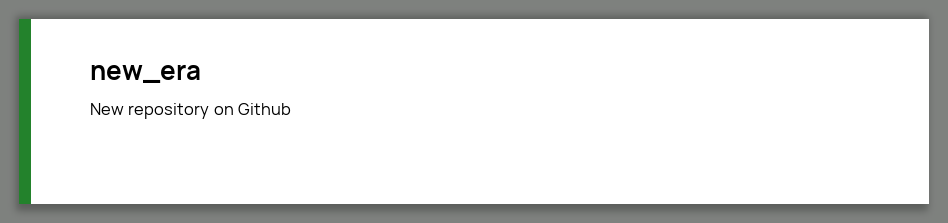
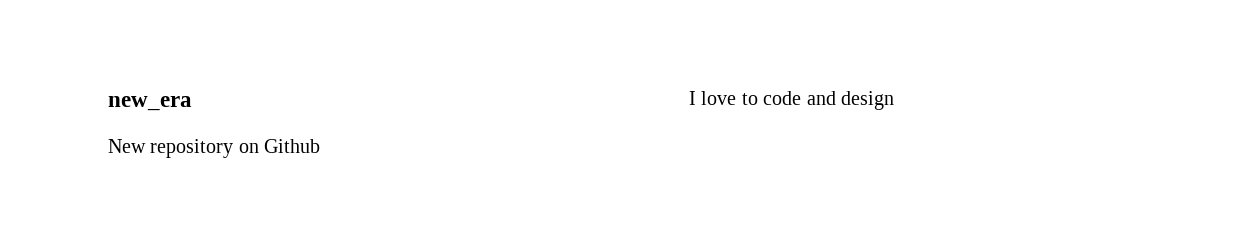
+ I love to code and design

